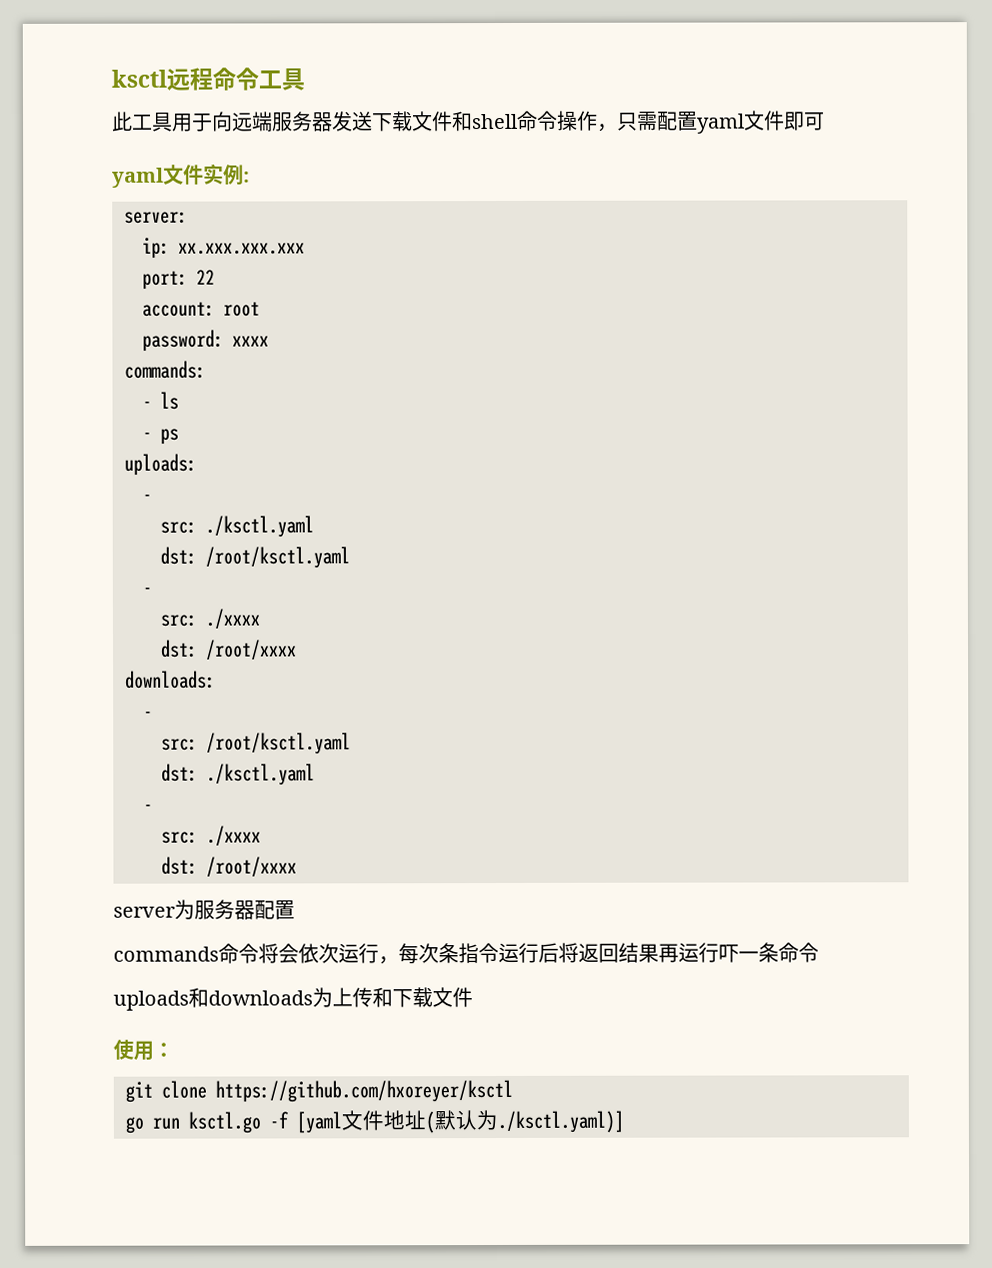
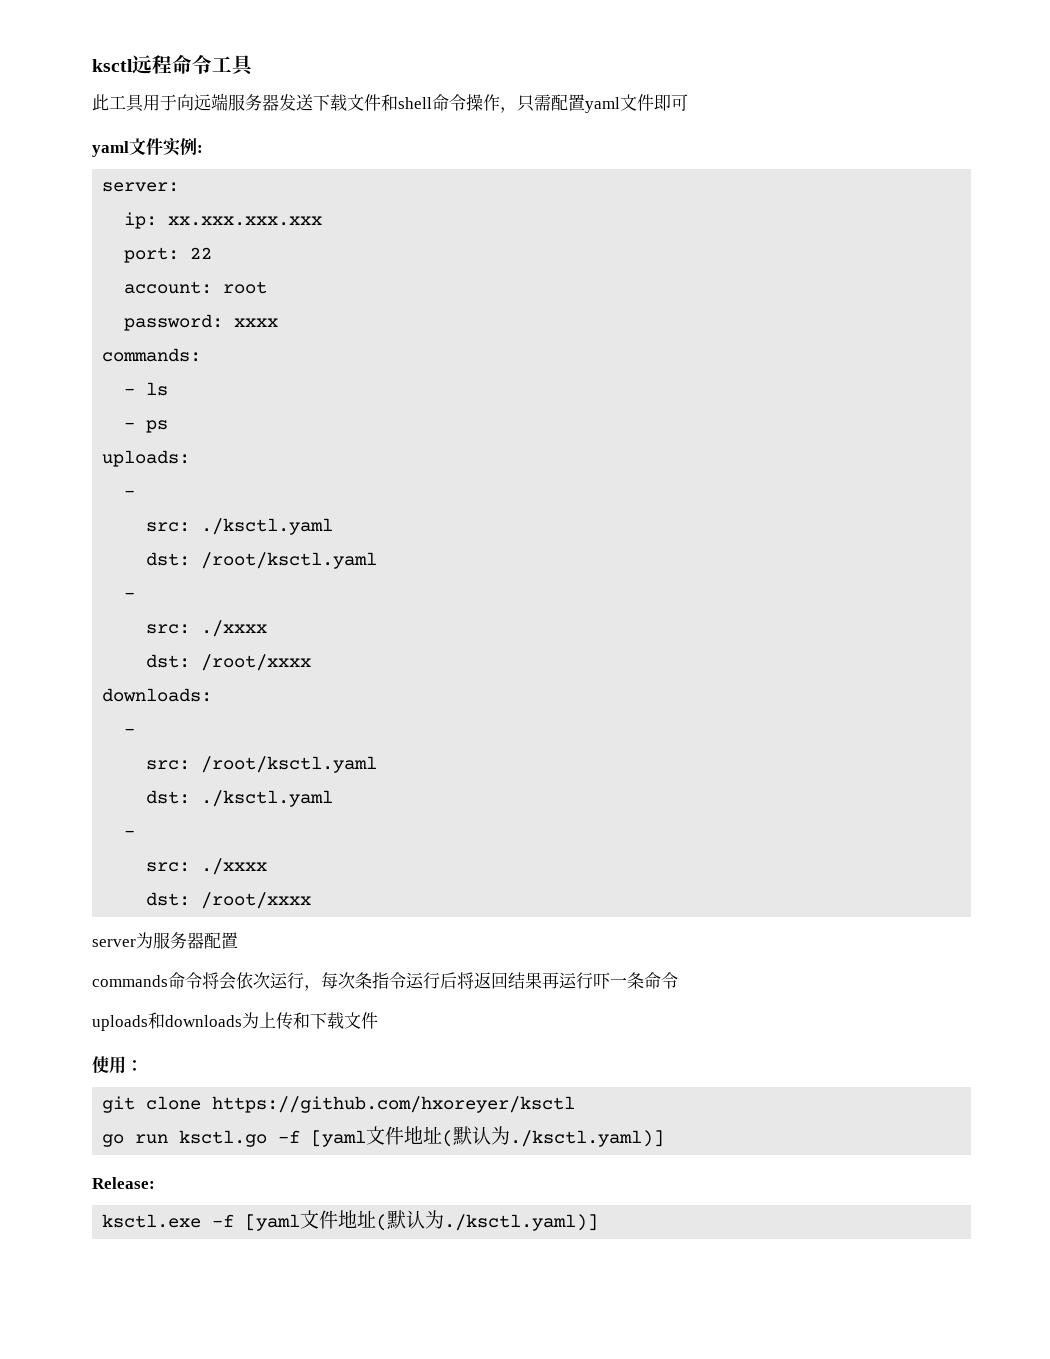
+ Release:
+ ksctl.exe -f [yaml文件地址(默认为./ksctl.yaml)]

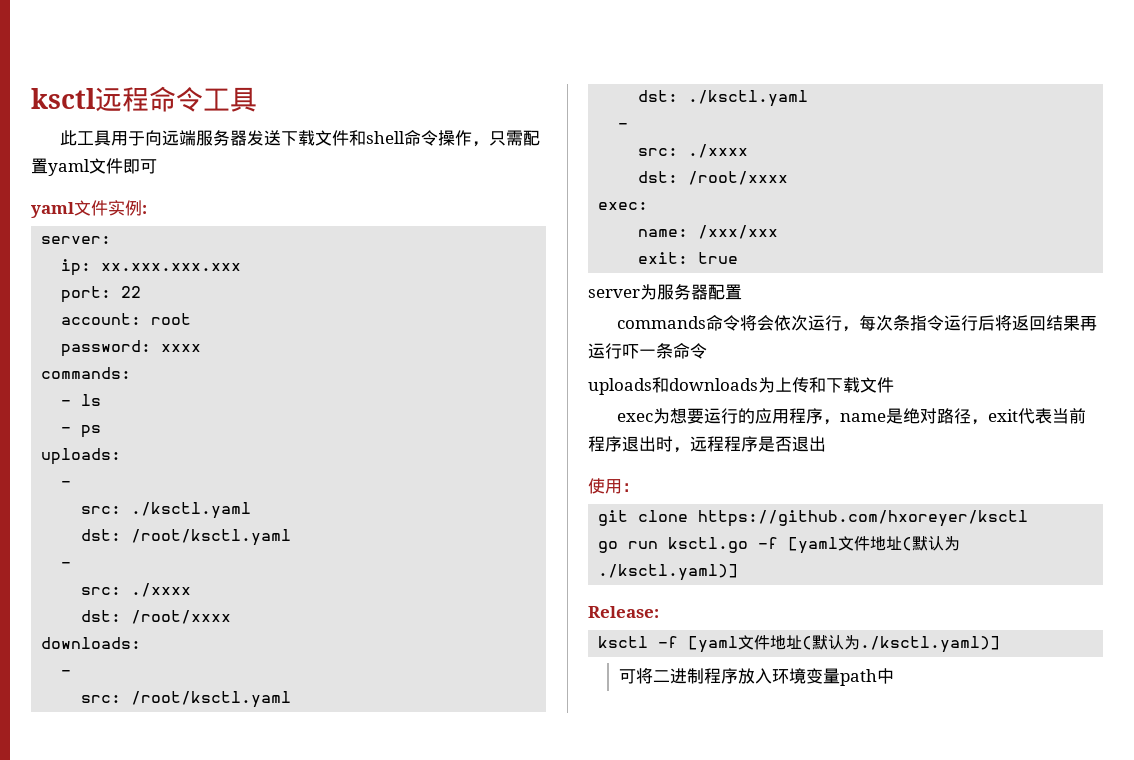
+ exec:
+ name: /xxx/xxx
+ exit: true
+ exec为想要运行的应用程序，name是绝对路径，exit代表当前程序退出时，远程程序是否退出
- ksctl.exe -f [yaml文件地址(默认为./ksctl.yaml)]
+ ksctl -f [yaml文件地址(默认为./ksctl.yaml)]
+ 可将二进制程序放入环境变量path中

